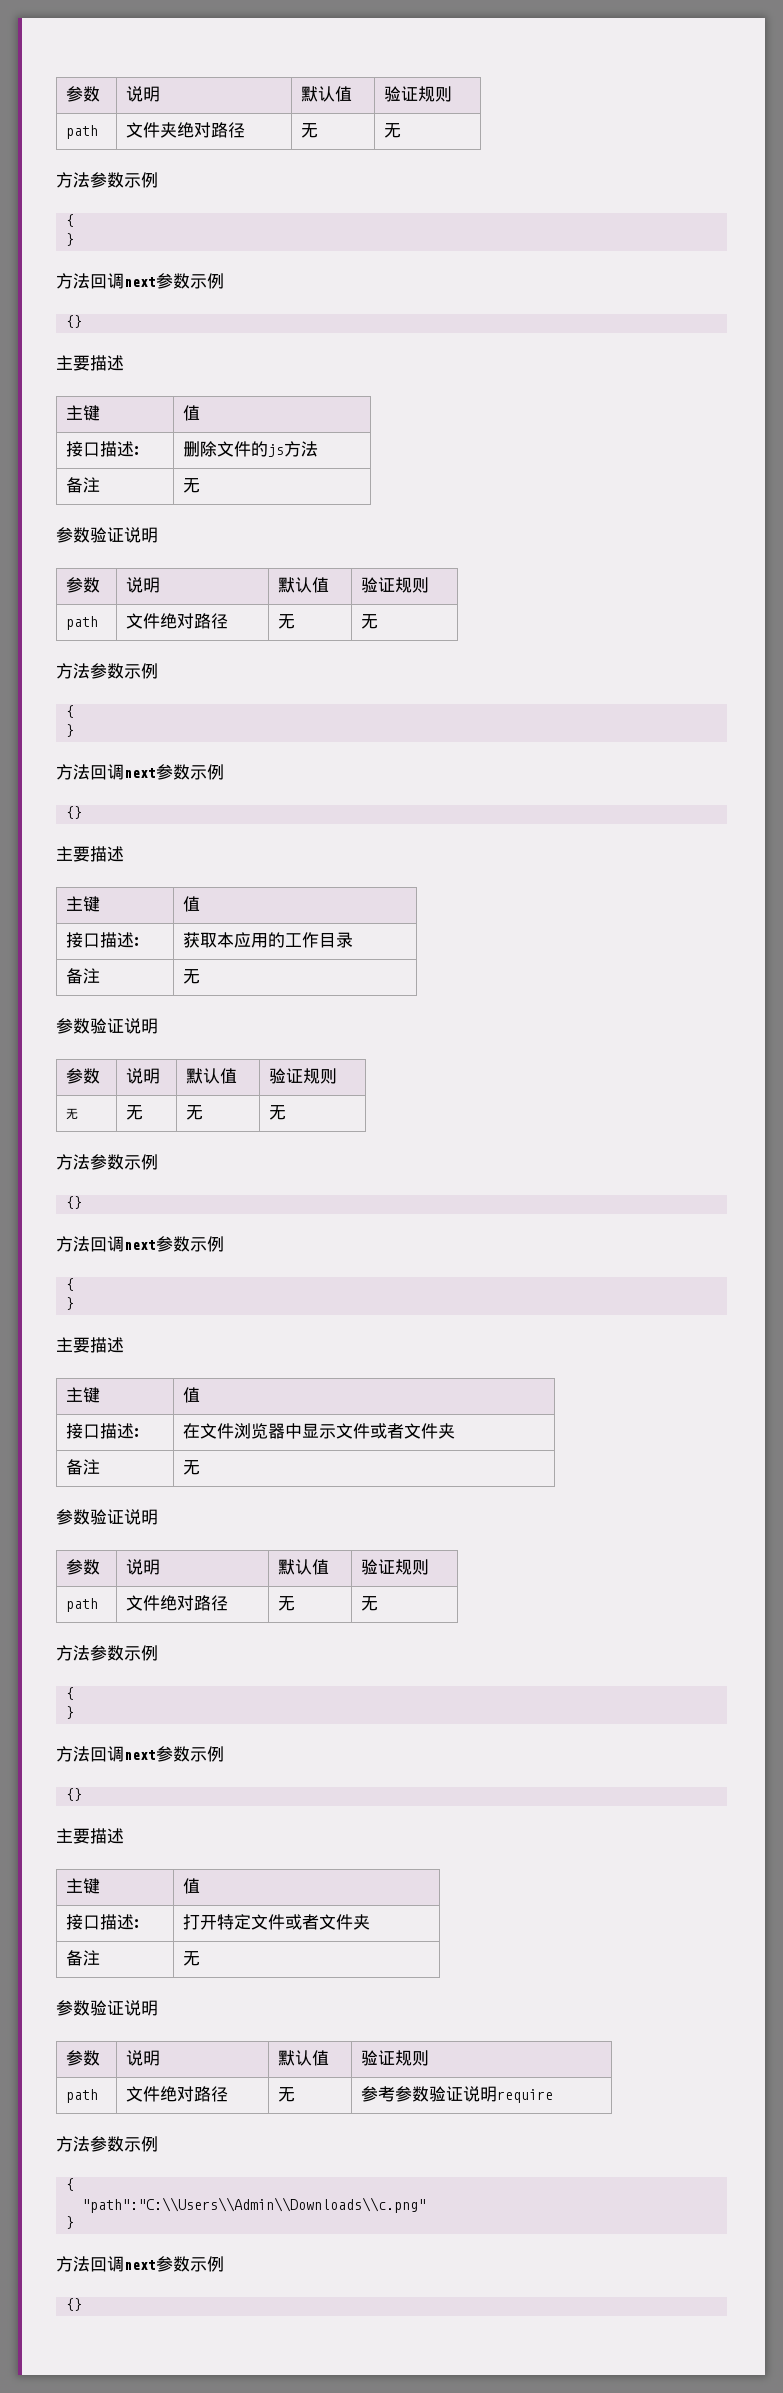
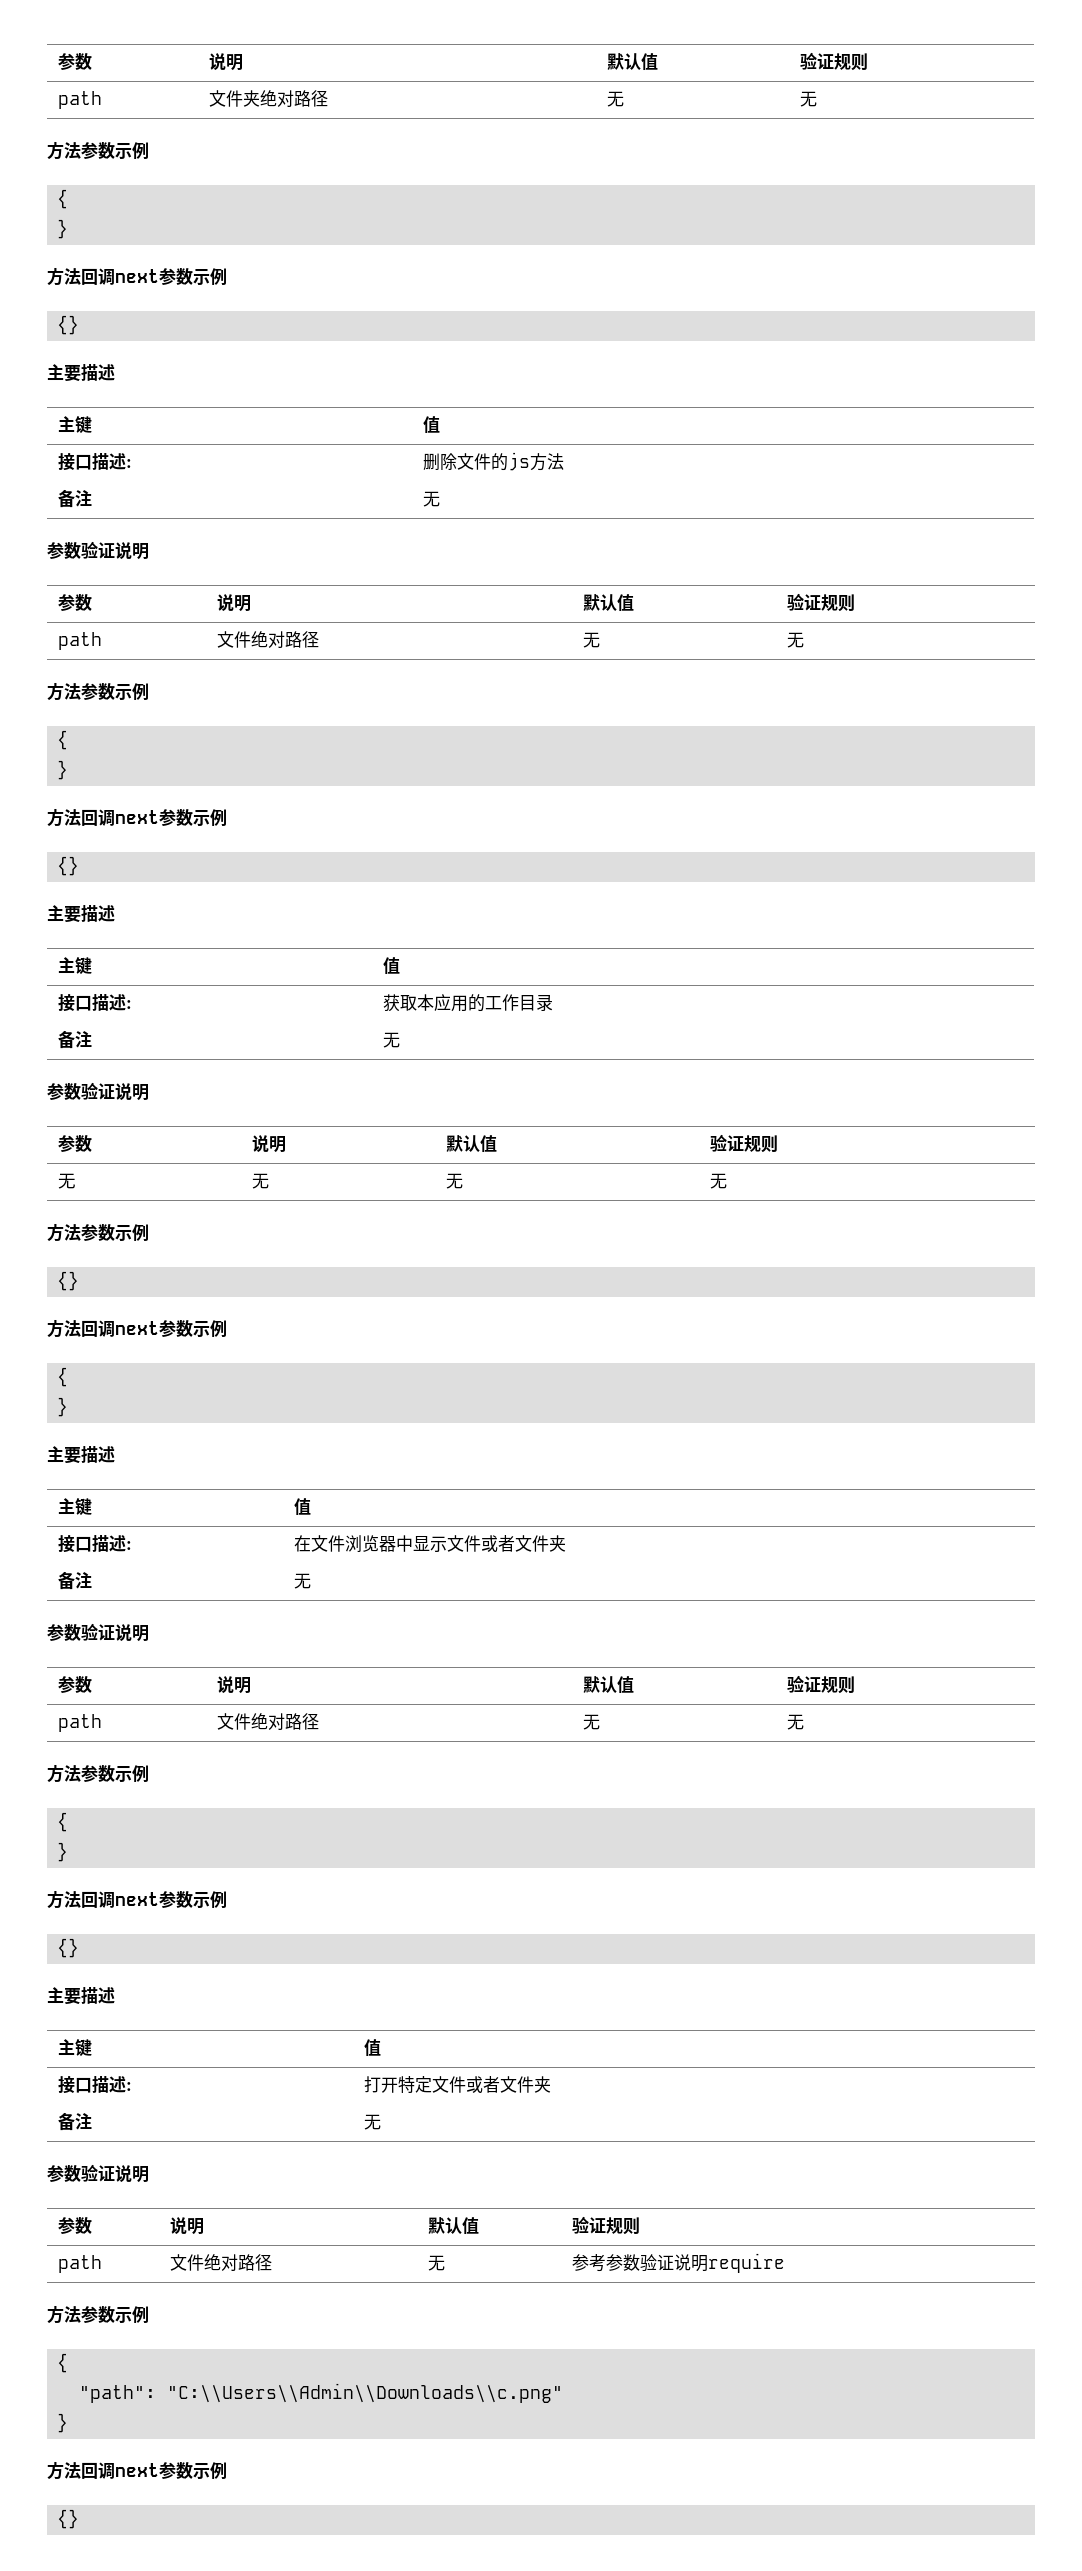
- "path":"C:\\Users\\Admin\\Downloads\\c.png"
+ "path": "C:\\Users\\Admin\\Downloads\\c.png"

